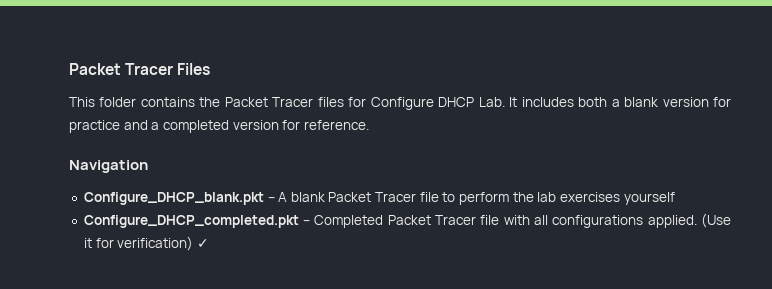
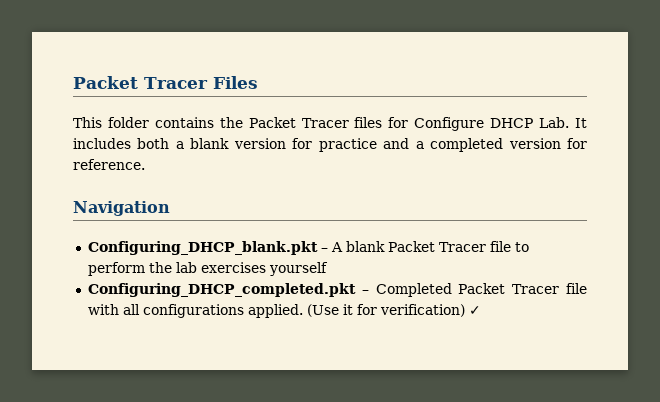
- Configure_DHCP_blank.pkt – A blank Packet Tracer file to perform the lab exercises yourself
+ Configuring_DHCP_blank.pkt – A blank Packet Tracer file to perform the lab exercises yourself
- Configure_DHCP_completed.pkt – Completed Packet Tracer file with all configurations applied.
+ Configuring_DHCP_completed.pkt – Completed Packet Tracer file with all configurations applied.

